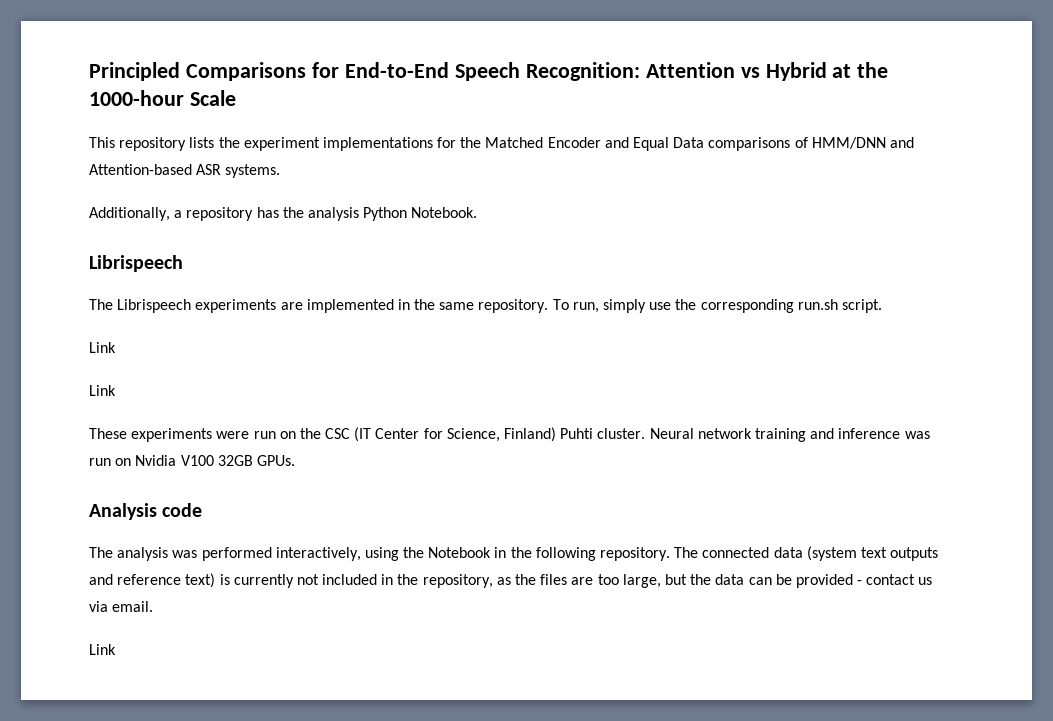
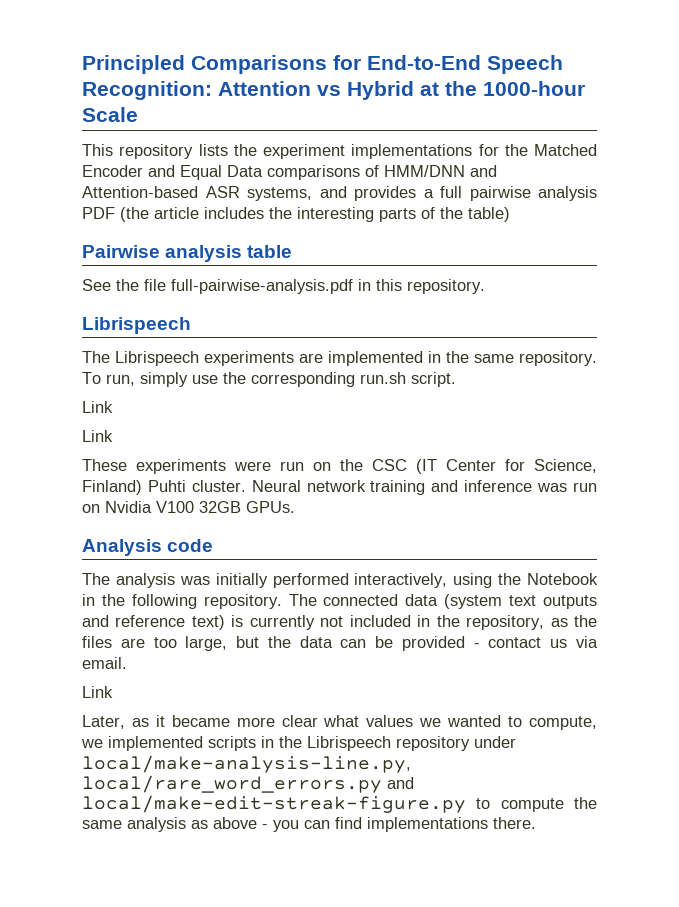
- This repository lists the experiment implementations for the Matched Encoder and Equal Data comparisons of HMM/DNN and Attention-based ASR systems.
- Additionally, a repository has the analysis Python Notebook.
+ This repository lists the experiment implementations for the Matched Encoder and Equal Data comparisons of HMM/DNN and Attention-based ASR systems, and provides a full pairwise analysis PDF (the article includes the interesting parts of the table)
+ Pairwise analysis table
+ See the file full-pairwise-analysis.pdf in this repository.
- The analysis was performed interactively, using the Notebook in the following repository.
+ The analysis was initially performed interactively, using the Notebook in the following repository.
+ Later, as it became more clear what values we wanted to compute, we implemented scripts in the Librispeech repository under local/make-analysis-line.py, local/rare_word_errors.py and local/make-edit-streak-figure.py to compute the same analysis as above - you can find implementations there.

